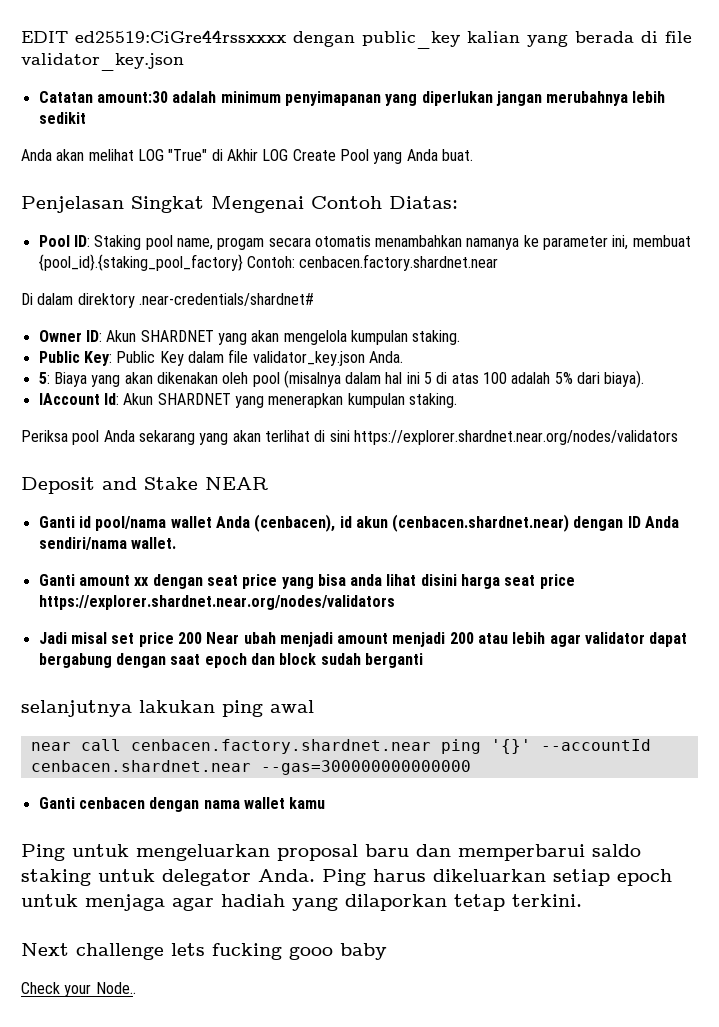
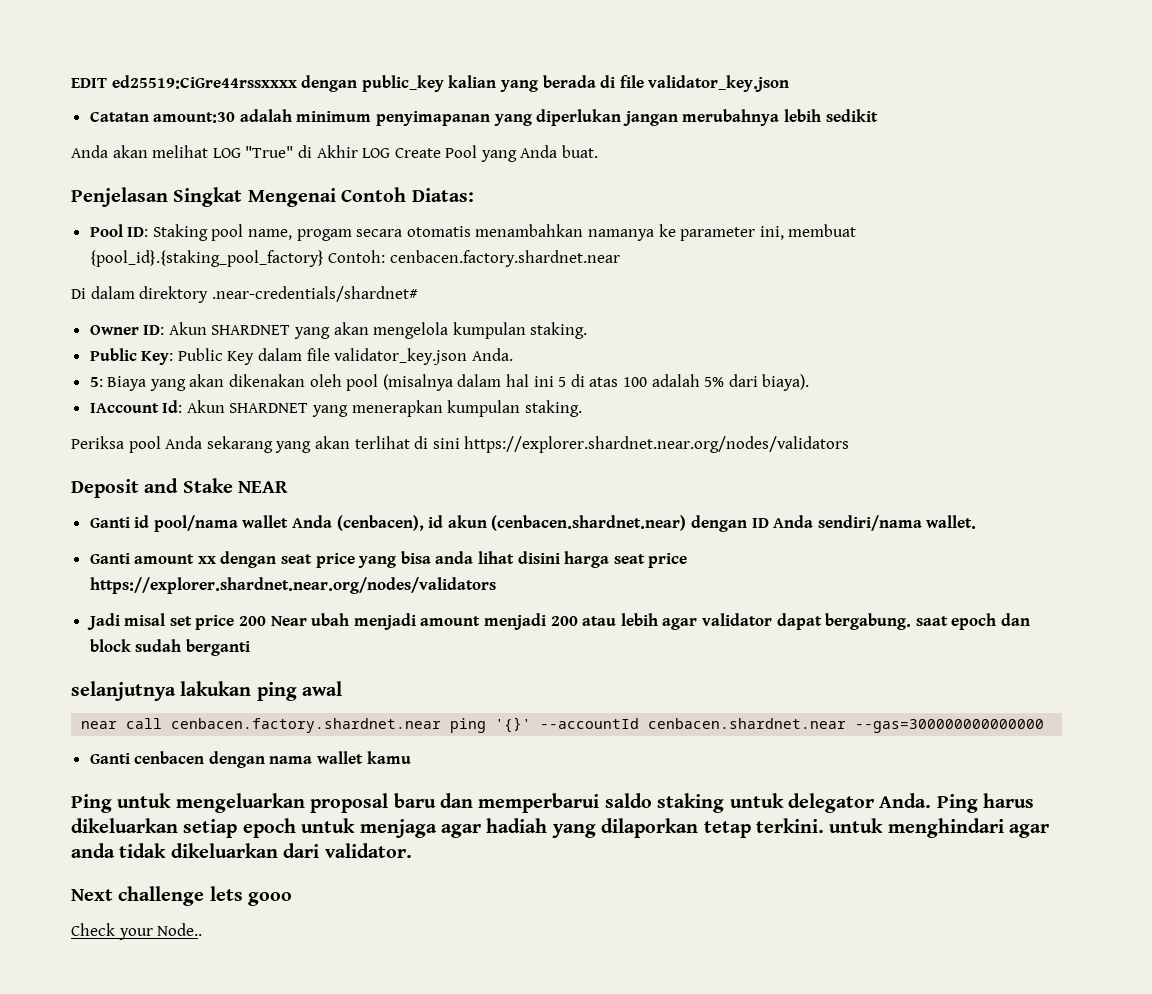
- Jadi misal set price 200 Near ubah menjadi amount menjadi 200 atau lebih agar validator dapat bergabung dengan saat epoch dan block sudah berganti
+ Jadi misal set price 200 Near ubah menjadi amount menjadi 200 atau lebih agar validator dapat bergabung. saat epoch dan block sudah berganti
- Ping harus dikeluarkan setiap epoch untuk menjaga agar hadiah yang dilaporkan tetap terkini.
+ Ping harus dikeluarkan setiap epoch untuk menjaga agar hadiah yang dilaporkan tetap terkini. untuk menghindari agar anda tidak dikeluarkan dari validator.
- Next challenge lets fucking gooo baby
+ Next challenge lets gooo

